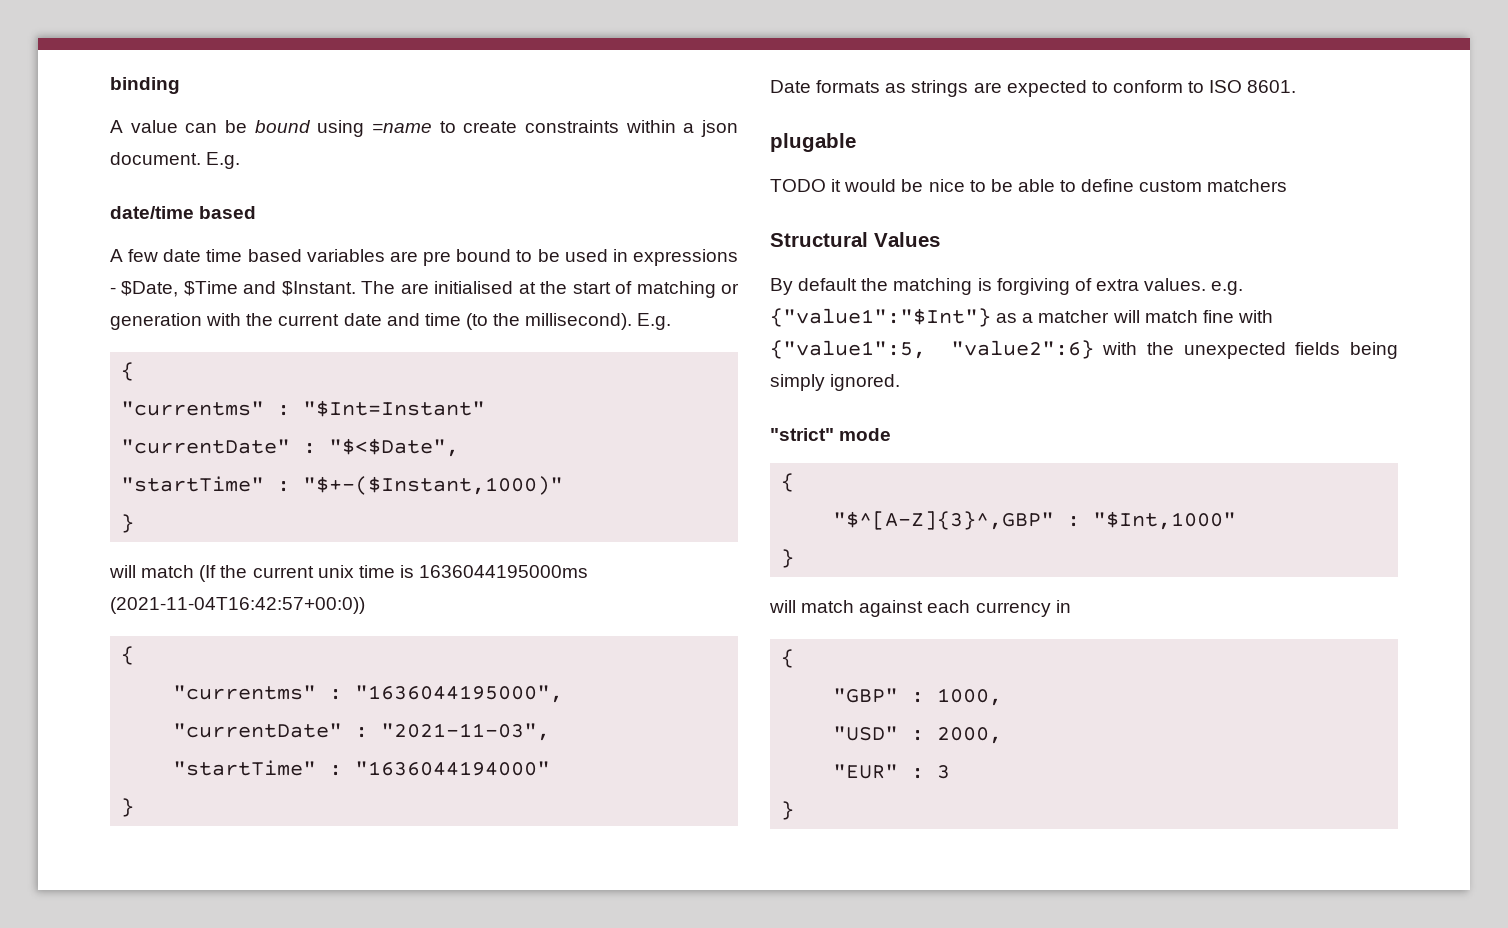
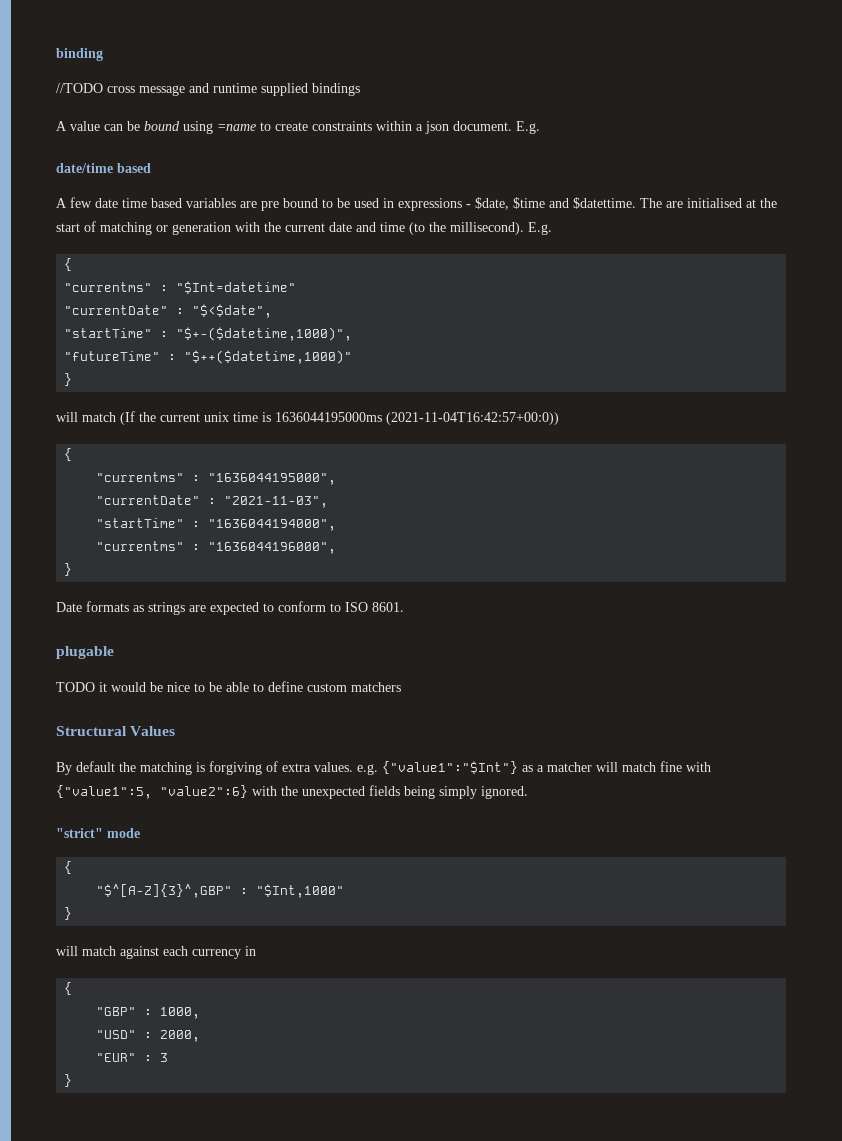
+ //TODO cross message and runtime supplied bindings
- A few date time based variables are pre bound to be used in expressions - $Date, $Time and $Instant.
+ A few date time based variables are pre bound to be used in expressions - $date, $time and $datettime.
- "currentms" : "$Int=Instant"
- "currentDate" : "$<$Date",
- "startTime" : "$+-($Instant,1000)"
+ "currentms" : "$Int=datetime"
+ "currentDate" : "$<$date",
+ "startTime" : "$+-($datetime,1000)",
+ "futureTime" : "$++($datetime,1000)"
- "startTime" : "1636044194000"
+ "startTime" : "1636044194000",
+ "currentms" : "1636044196000",

